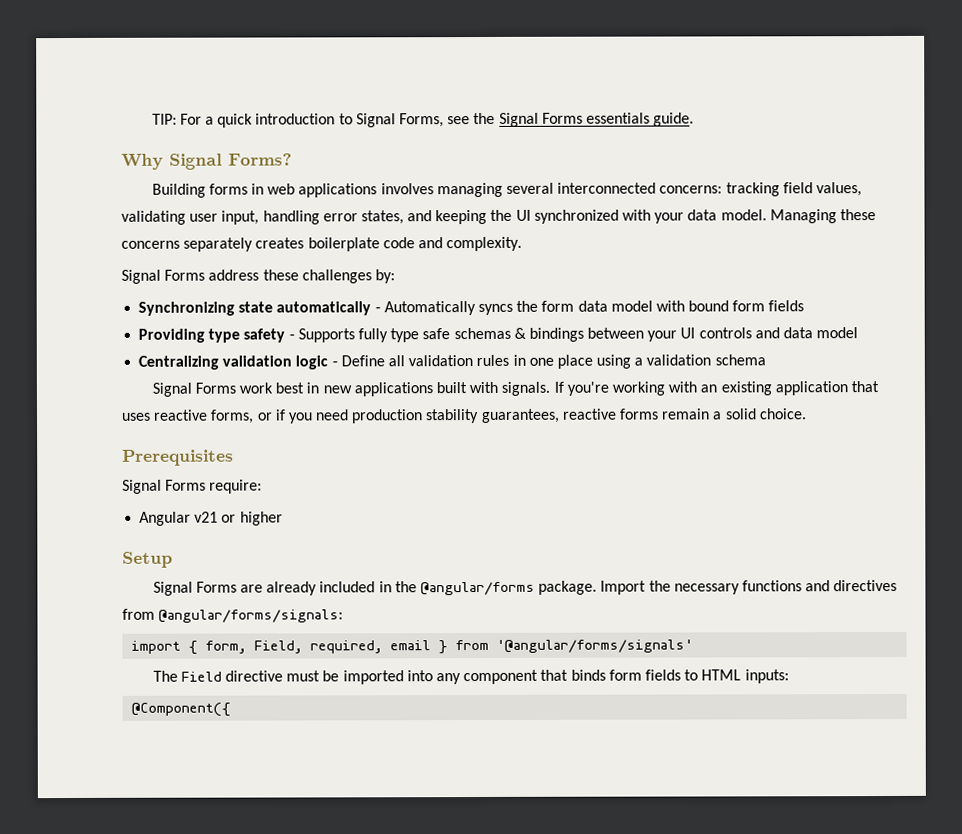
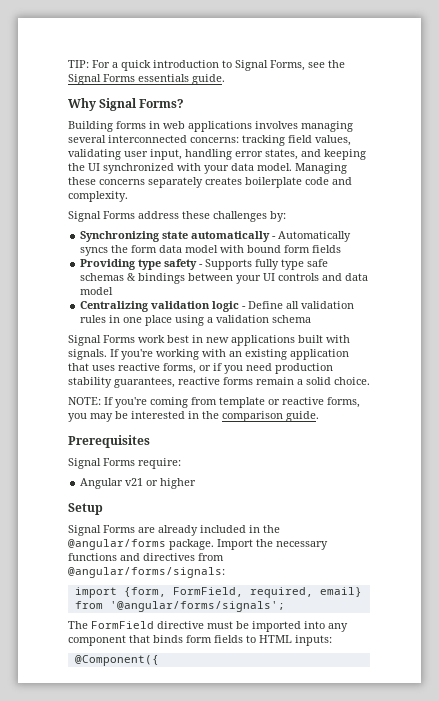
+ NOTE: If you're coming from template or reactive forms, you may be interested in the comparison guide.
- import { form, Field, required, email } from '@angular/forms/signals'
+ import {form, FormField, required, email} from '@angular/forms/signals';
- The Field directive must be imported into any component that binds form fields to HTML inputs:
+ The FormField directive must be imported into any component that binds form fields to HTML inputs:

